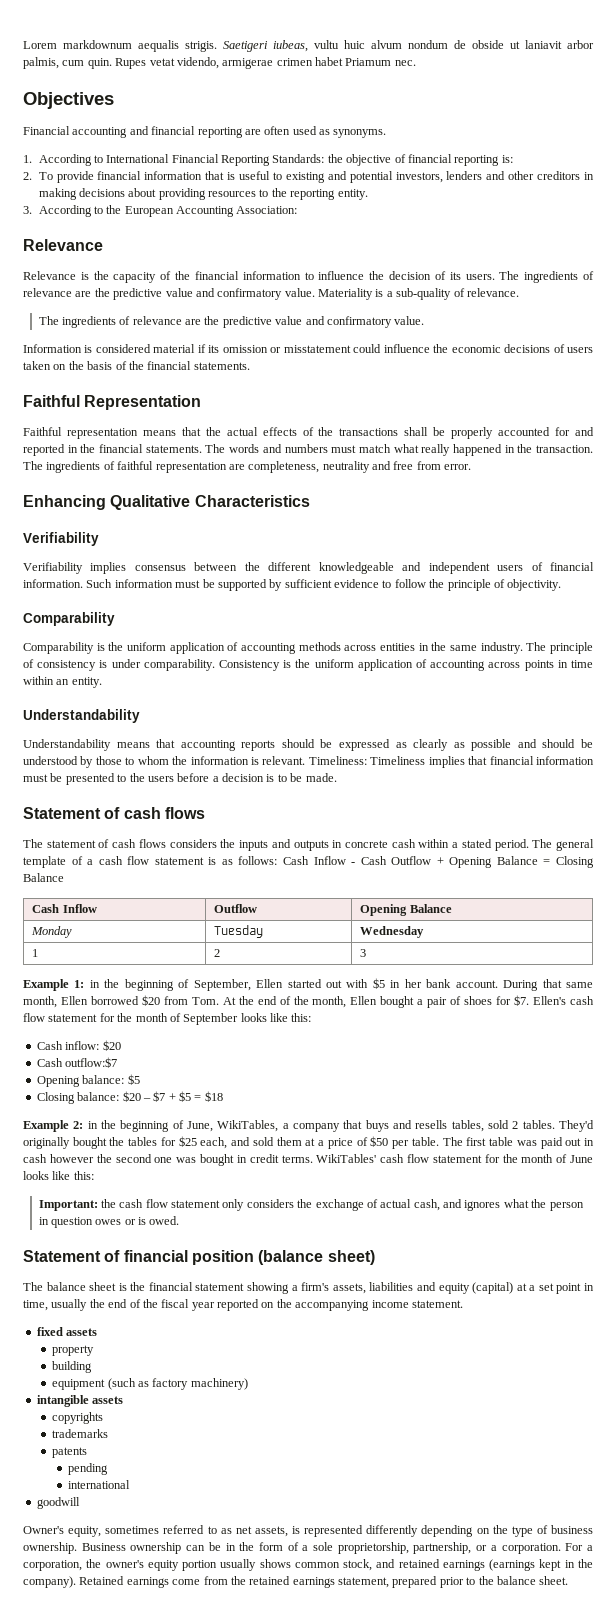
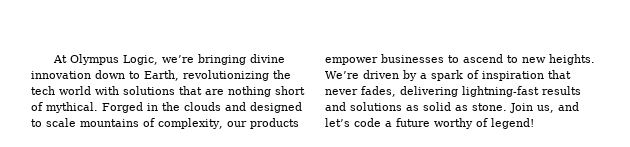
- Lorem markdownum aequalis strigis. Saetigeri iubeas, vultu huic alvum nondum de obside ut laniavit arbor palmis, cum quin. Rupes vetat videndo, armigerae crimen habet Priamum nec.
- Objectives
- Financial accounting and financial reporting are often used as synonyms.
- 1. According to International Financial Reporting Standards: the objective of financial reporting is:
- 2. To provide financial information that is useful to existing and potential investors, lenders and other creditors in making decisions about providing resources to the reporting entity.
- 3. According to the European Accounting Association:
- Relevance
- Relevance is the capacity of the financial information to influence the decision of its users. The ingredients of relevance are the predictive value and confirmatory value. Materiality is a sub-quality of relevance.
- The ingredients of relevance are the predictive value and confirmatory value.
- Information is considered material if its omission or misstatement could influence the economic decisions of users taken on the basis of the financial statements.
- Faithful Representation
- Faithful representation means that the actual effects of the transactions shall be properly accounted for and reported in the financial statements. The words and numbers must match what really happened in the transaction. The ingredients of faithful representation are completeness, neutrality and free from error.
- Enhancing Qualitative Characteristics
- Verifiability
- Verifiability implies consensus between the different knowledgeable and independent users of financial information. Such information must be supported by sufficient evidence to follow the principle of objectivity.
- Comparability
- Comparability is the uniform application of accounting methods across entities in the same industry. The principle of consistency is under comparability. Consistency is the uniform application of accounting across points in time within an entity.
- Understandability
- Understandability means that accounting reports should be expressed as clearly as possible and should be understood by those to whom the information is relevant. Timeliness: Timeliness implies that financial information must be presented to the users before a decision is to be made.
- Statement of cash flows
- The statement of cash flows considers the inputs and outputs in concrete cash within a stated period. The general template of a cash flow statement is as follows: Cash Inflow - Cash Outflow + Opening Balance = Closing Balance
- Cash Inflow | Outflow | Opening Balance
- Monday | Tuesday | Wednesday
- 1 | 2 | 3
- Example 1: in the beginning of September, Ellen started out with $5 in her bank account. During that same month, Ellen borrowed $20 from Tom. At the end of the month, Ellen bought a pair of shoes for $7. Ellen's cash flow statement for the month of September looks like this:
- Cash inflow: $20
- Cash outflow:$7
- Opening balance: $5
- Closing balance: $20 – $7 + $5 = $18
- Example 2: in the beginning of June, WikiTables, a company that buys and resells tables, sold 2 tables. They'd originally bought the tables for $25 each, and sold them at a price of $50 per table. The first table was paid out in cash however the second one was bought in credit terms. WikiTables' cash flow statement for the month of June looks like this:
- Important: the cash flow statement only considers the exchange of actual cash, and ignores what the person in question owes or is owed.
- Statement of financial position (balance sheet)
- The balance sheet is the financial statement showing a firm's assets, liabilities and equity (capital) at a set point in time, usually the end of the fiscal year reported on the accompanying income statement.
- fixed assets
- property
- building
- equipment (such as factory machinery)
- intangible assets
- copyrights
- trademarks
- patents
- pending
- international
- goodwill
- Owner's equity, sometimes referred to as net assets, is represented differently depending on the type of business ownership. Business ownership can be in the form of a sole proprietorship, partnership, or a corporation. For a corporation, the owner's equity portion usually shows common stock, and retained earnings (earnings kept in the company). Retained earnings come from the retained earnings statement, prepared prior to the balance sheet.
+ At Olympus Logic, we’re bringing divine innovation down to Earth, revolutionizing the tech world with solutions that are nothing short of mythical. Forged in the clouds and designed to scale mountains of complexity, our products empower businesses to ascend to new heights. We’re driven by a spark of inspiration that never fades, delivering lightning-fast results and solutions as solid as stone. Join us, and let’s code a future worthy of legend!

